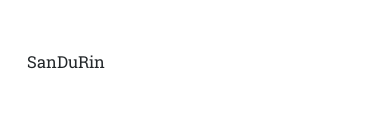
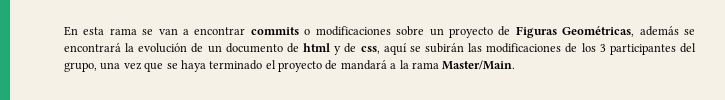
- SanDuRin
+ En esta rama se van a encontrar commits o modificaciones sobre un proyecto de Figuras Geométricas, además se encontrará la evolución de un documento de html y de css, aquí se subirán las modificaciones de los 3 participantes del grupo, una vez que se haya terminado el proyecto de mandará a la rama Master/Main.

